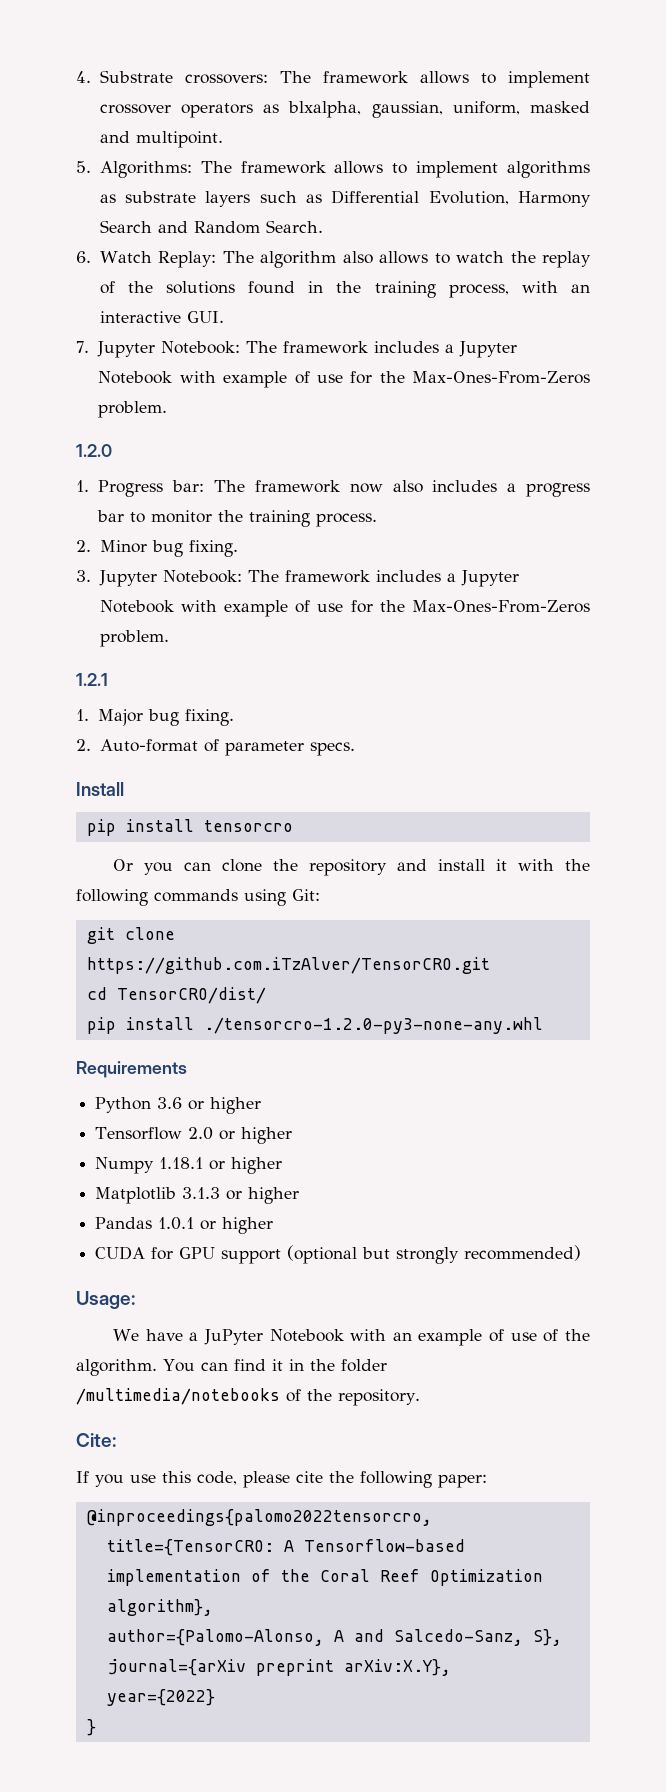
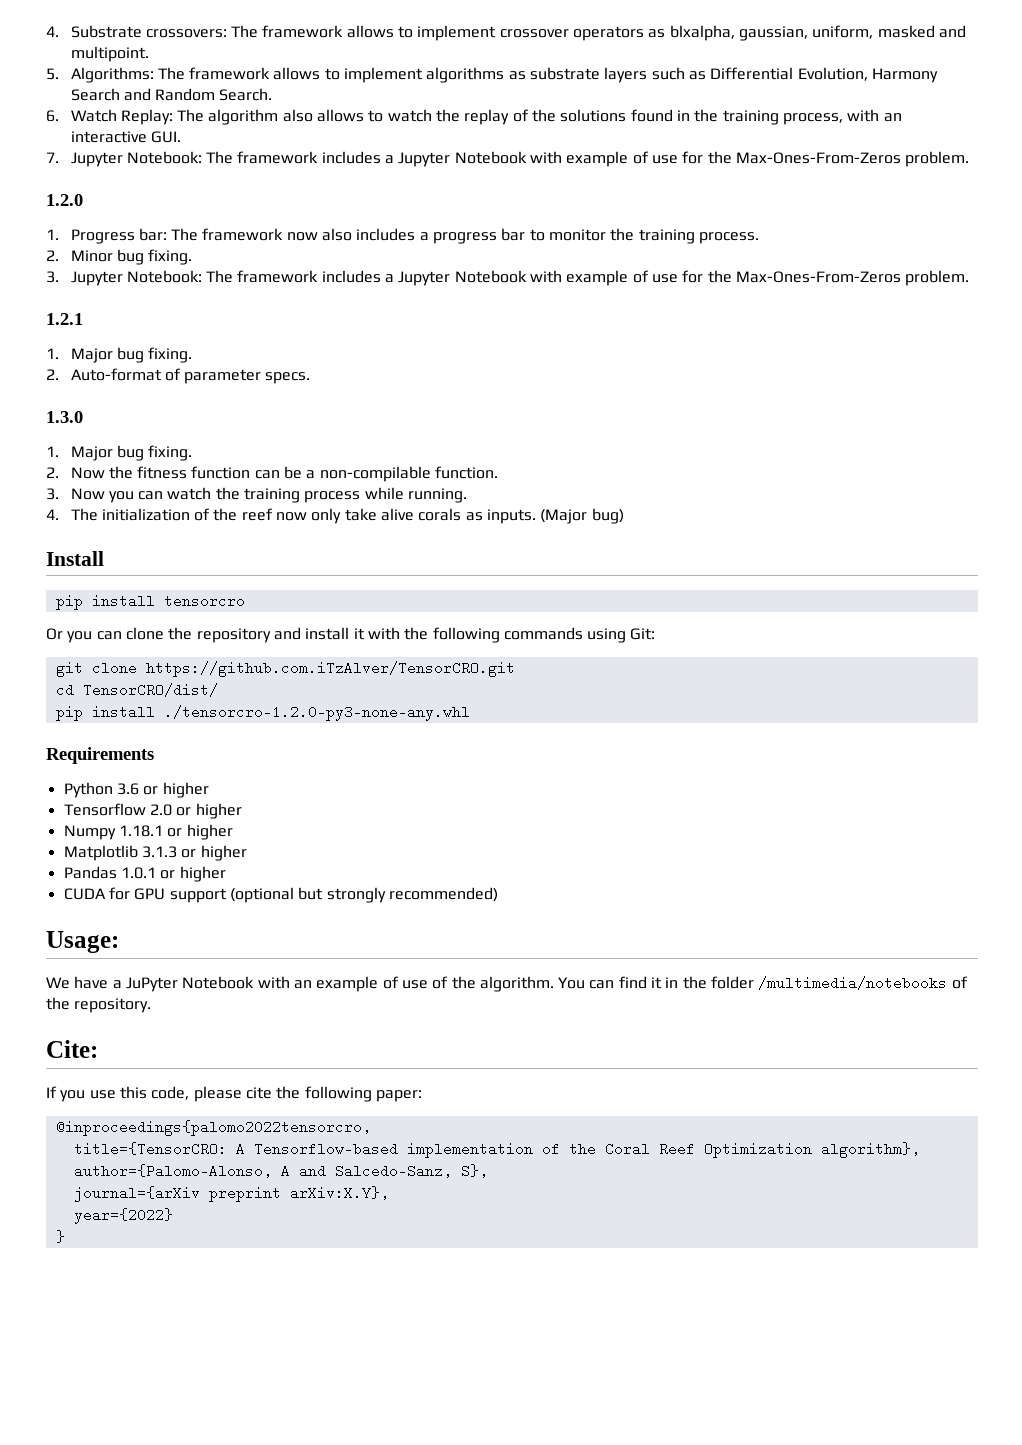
+ 1.3.0
+ 1. Major bug fixing.
+ 2. Now the fitness function can be a non-compilable function.
+ 3. Now you can watch the training process while running.
+ 4. The initialization of the reef now only take alive corals as inputs. (Major bug)

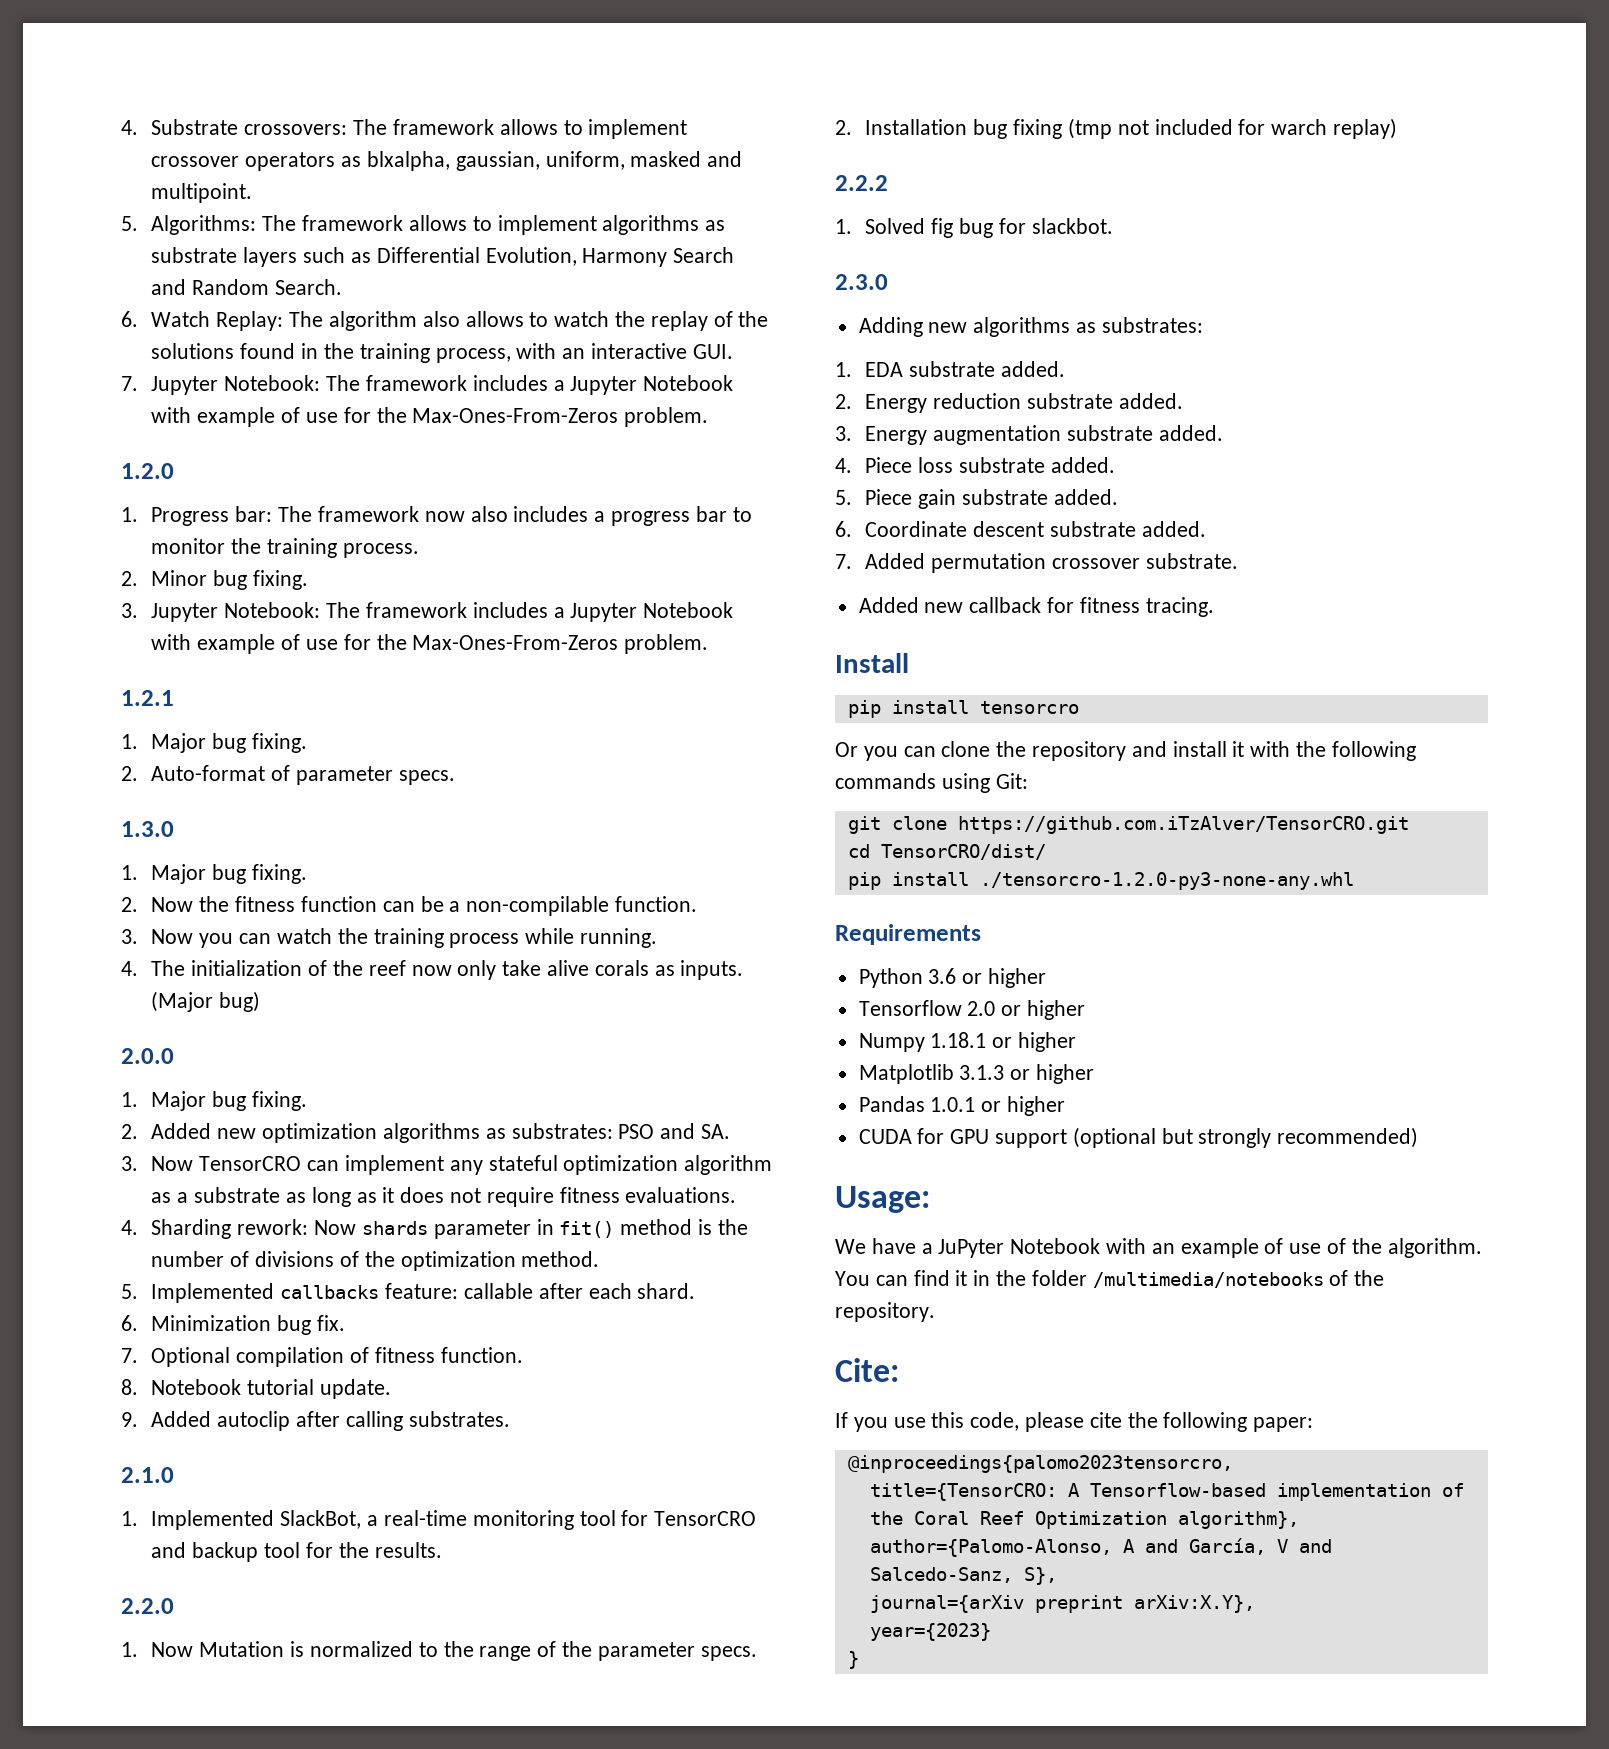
+ 2.0.0
+ 1. Major bug fixing.
+ 2. Added new optimization algorithms as substrates: PSO and SA.
+ 3. Now TensorCRO can implement any stateful optimization algorithm as a substrate as long as it does not require fitness evaluations.
+ 4. Sharding rework: Now shards parameter in fit() method is the number of divisions of the optimization method.
+ 5. Implemented callbacks feature: callable after each shard.
+ 6. Minimization bug fix.
+ 7. Optional compilation of fitness function.
+ 8. Notebook tutorial update.
+ 9. Added autoclip after calling substrates.
+ 2.1.0
+ 1. Implemented SlackBot, a real-time monitoring tool for TensorCRO and backup tool for the results.
+ 2.2.0
+ 1. Now Mutation is normalized to the range of the parameter specs.
+ 2. Installation bug fixing (tmp not included for warch replay)
+ 2.2.2
+ 1. Solved fig bug for slackbot.
+ 2.3.0
+ Adding new algorithms as substrates:
+ 1. EDA substrate added.
+ 2. Energy reduction substrate added.
+ 3. Energy augmentation substrate added.
+ 4. Piece loss substrate added.
+ 5. Piece gain substrate added.
+ 6. Coordinate descent substrate added.
+ 7. Added permutation crossover substrate.
+ Added new callback for fitness tracing.
- @inproceedings{palomo2022tensorcro,
+ @inproceedings{palomo2023tensorcro,
- author={Palomo-Alonso, A and Salcedo-Sanz, S},
+ author={Palomo-Alonso, A and García, V and Salcedo-Sanz, S},
- year={2022}
+ year={2023}

